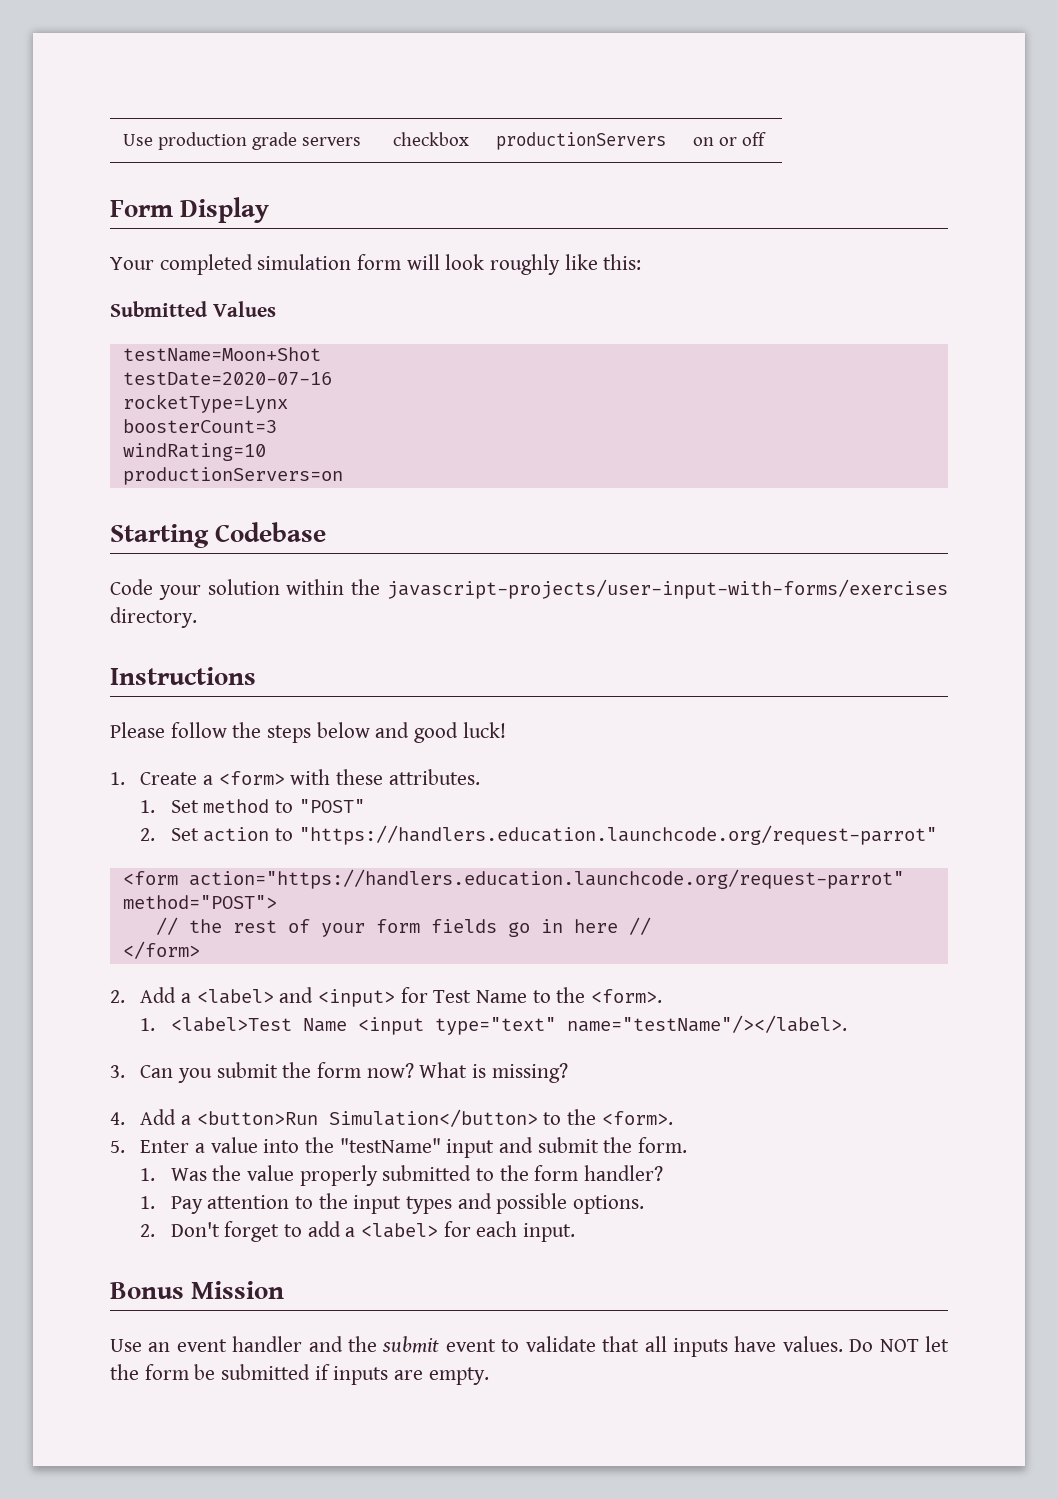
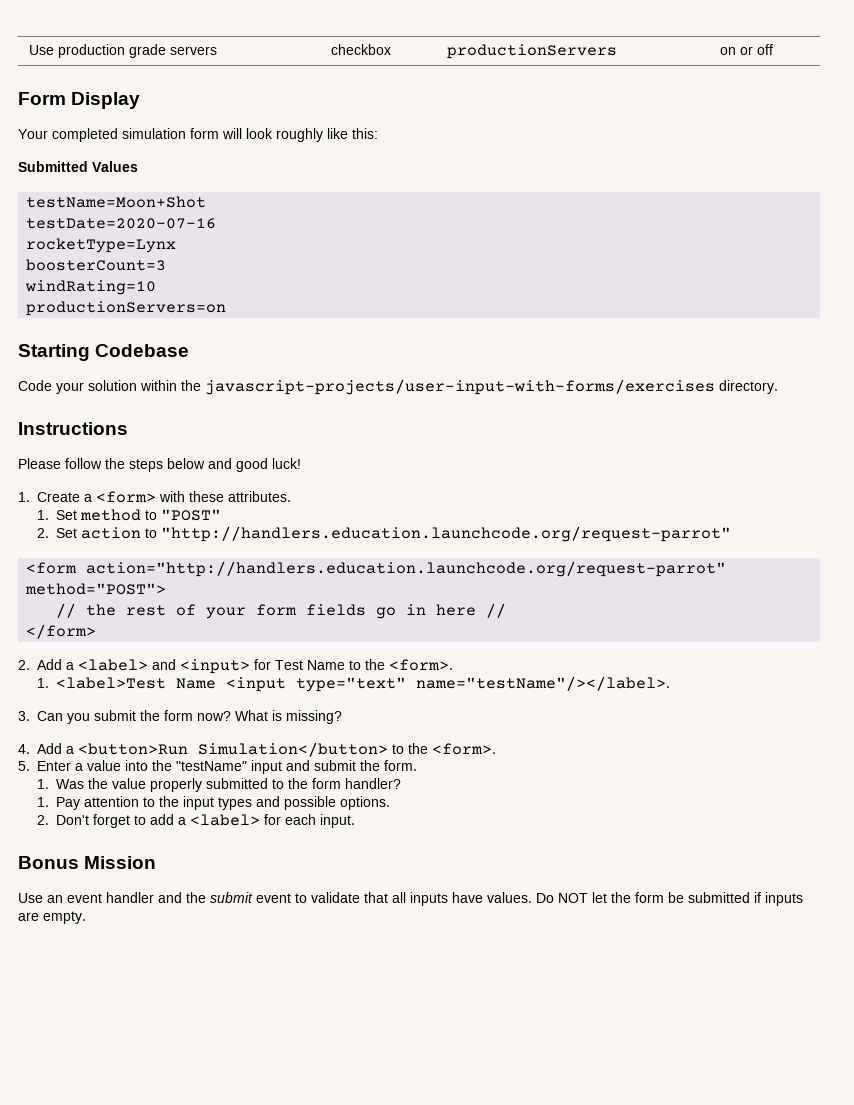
- 2. Set action to "https://handlers.education.launchcode.org/request-parrot"
+ 2. Set action to "http://handlers.education.launchcode.org/request-parrot"
- <form action="https://handlers.education.launchcode.org/request-parrot" method="POST">
+ <form action="http://handlers.education.launchcode.org/request-parrot" method="POST">

